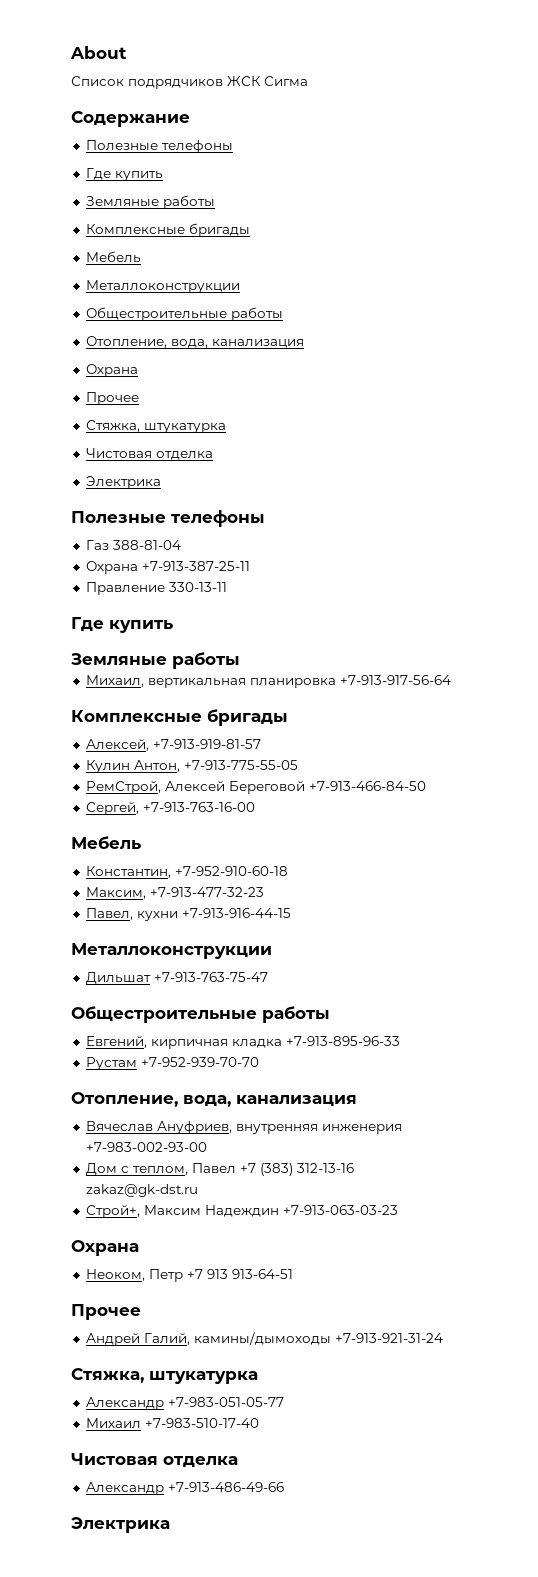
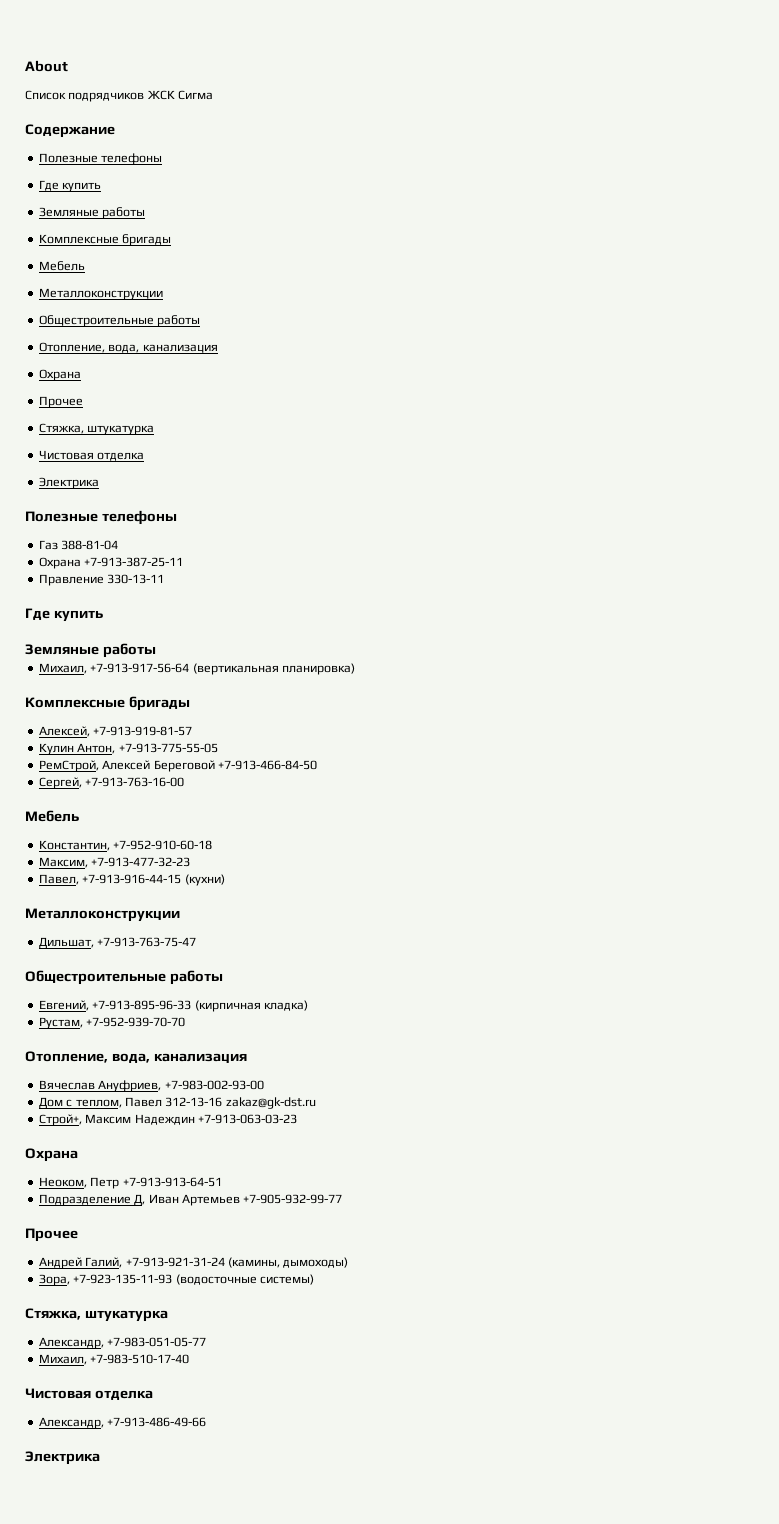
- Михаил, вертикальная планировка +7-913-917-56-64
+ Михаил, +7-913-917-56-64 (вертикальная планировка)
- Павел, кухни +7-913-916-44-15
+ Павел, +7-913-916-44-15 (кухни)
  Металлоконструкции
- Дильшат +7-913-763-75-47
+ Дильшат, +7-913-763-75-47
- Евгений, кирпичная кладка +7-913-895-96-33
- Рустам +7-952-939-70-70
+ Евгений, +7-913-895-96-33 (кирпичная кладка)
+ Рустам, +7-952-939-70-70
- Вячеслав Ануфриев, внутренняя инженерия +7-983-002-93-00
+ Вячеслав Ануфриев, +7-983-002-93-00
- Дом с теплом, Павел +7 (383) 312-13-16 zakaz@gk-dst.ru
+ Дом с теплом, Павел 312-13-16 zakaz@gk-dst.ru
- Неоком, Петр +7 913 913-64-51
+ Неоком, Петр +7-913-913-64-51
+ Подразделение Д, Иван Артемьев +7-905-932-99-77
- Андрей Галий, камины/дымоходы +7-913-921-31-24
+ Андрей Галий, +7-913-921-31-24 (камины, дымоходы)
+ Зора, +7-923-135-11-93 (водосточные системы)
  Стяжка, штукатурка
- Александр +7-983-051-05-77
+ Александр, +7-983-051-05-77
- Михаил +7-983-510-17-40
+ Михаил, +7-983-510-17-40
- Александр +7-913-486-49-66
+ Александр, +7-913-486-49-66

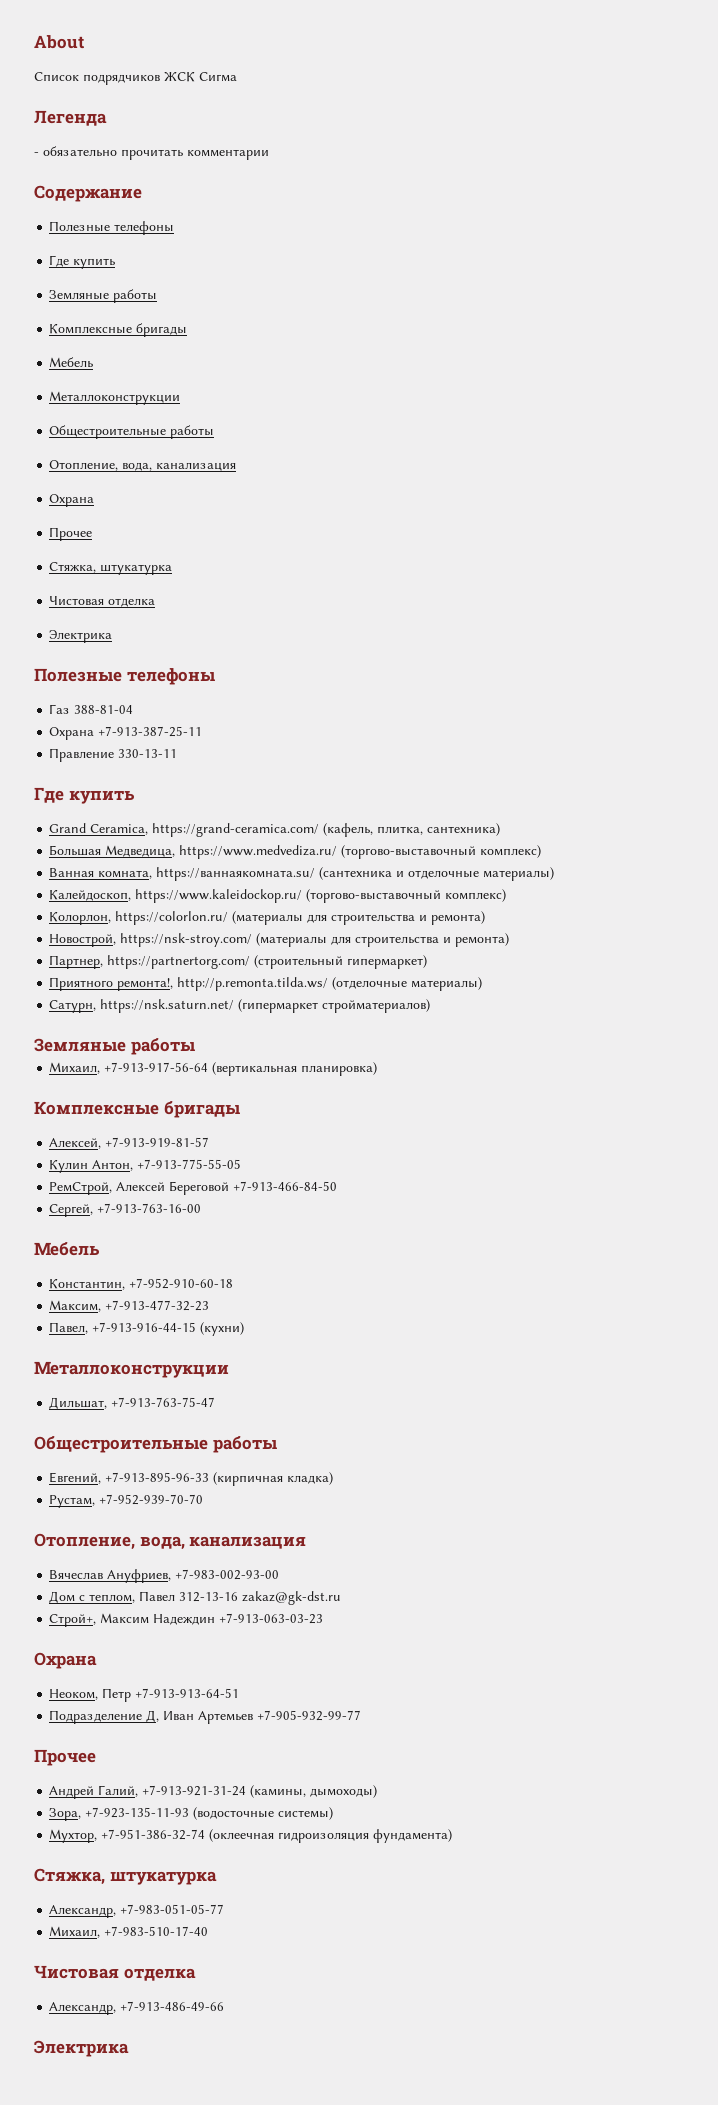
+ Легенда
+ - обязательно прочитать комментарии
+ Grand Ceramica, https://grand-ceramica.com/ (кафель, плитка, сантехника)
+ Большая Медведица, https://www.medvediza.ru/ (торгово-выставочный комплекс)
+ Ванная комната, https://ваннаякомната.su/ (сантехника и отделочные материалы)
+ Калейдоскоп, https://www.kaleidockop.ru/ (торгово-выставочный комплекс)
+ Колорлон, https://colorlon.ru/ (материалы для строительства и ремонта)
+ Новострой, https://nsk-stroy.com/ (материалы для строительства и ремонта)
+ Партнер, https://partnertorg.com/ (строительный гипермаркет)
+ Приятного ремонта!, http://p.remonta.tilda.ws/ (отделочные материалы)
+ Сатурн, https://nsk.saturn.net/ (гипермаркет стройматериалов)
+ Мухтор, +7-951-386-32-74 (оклеечная гидроизоляция фундамента)

